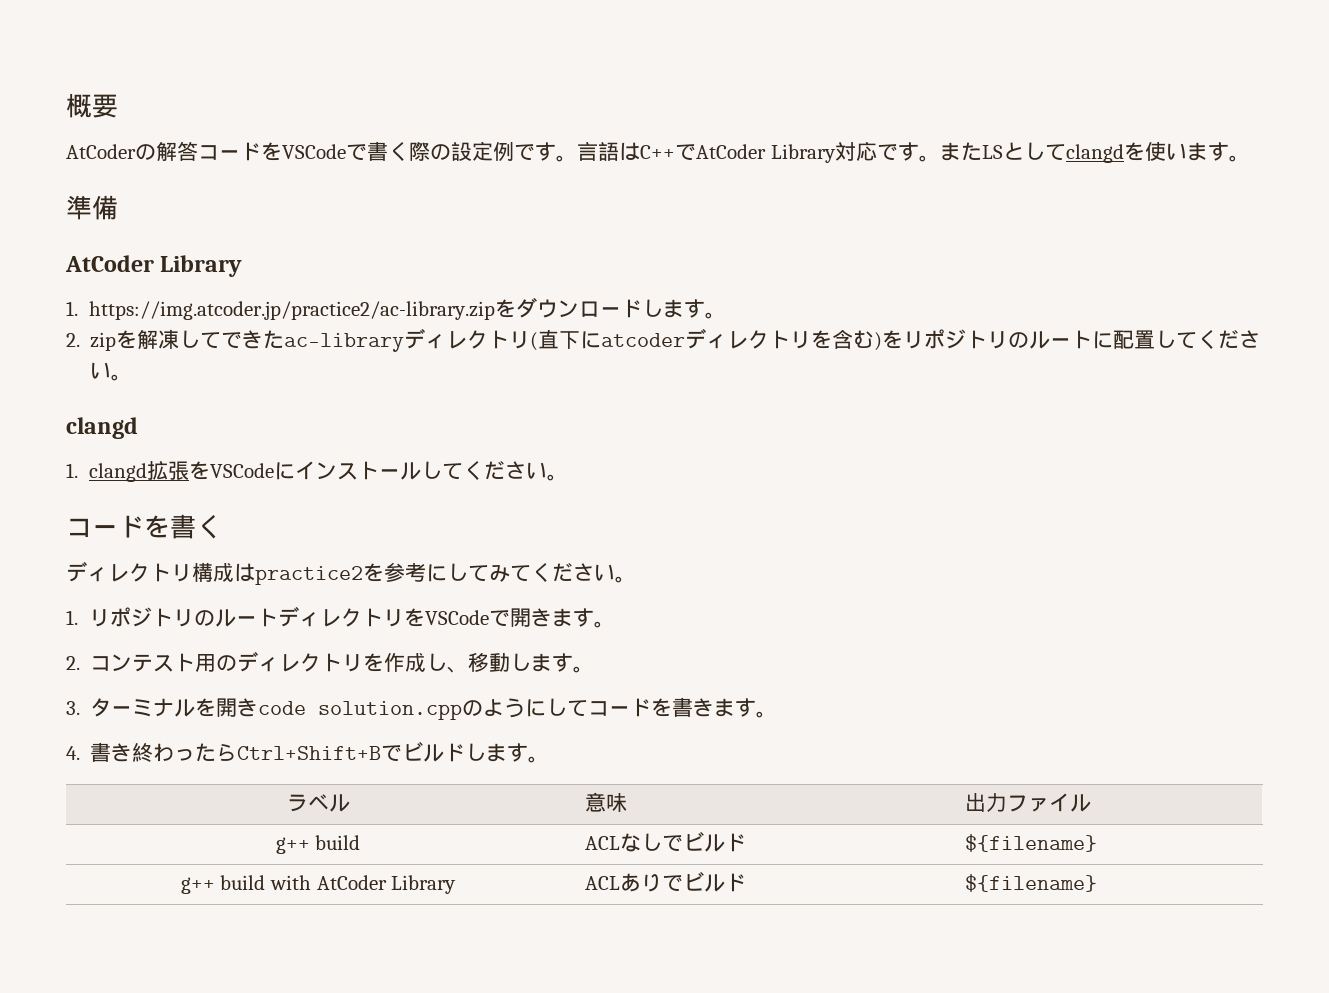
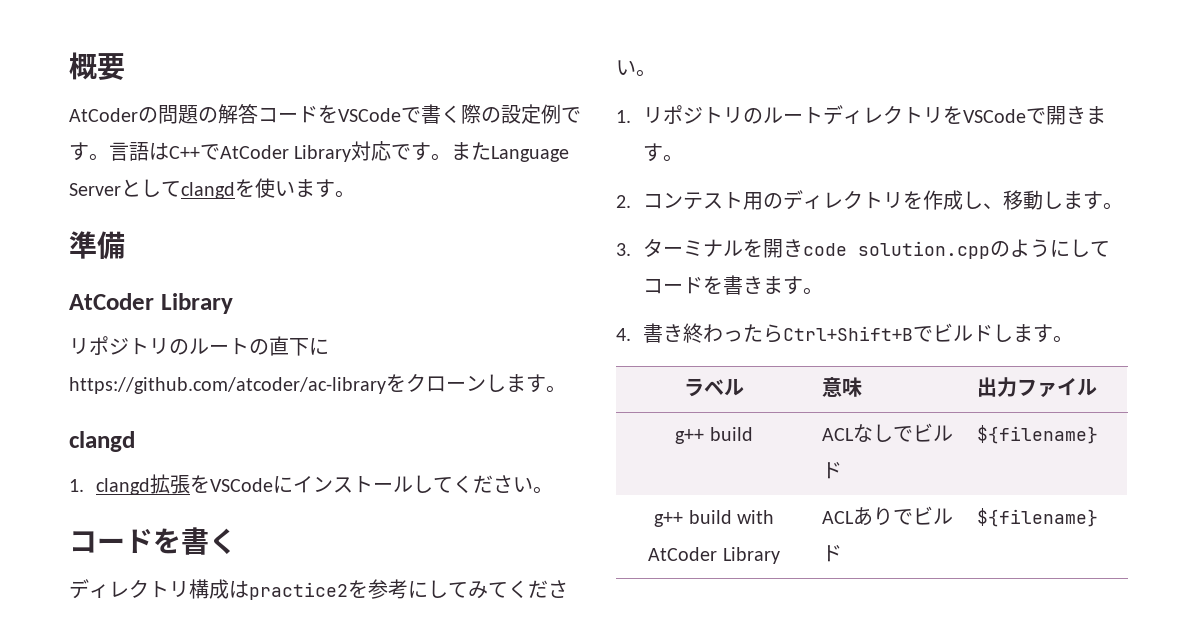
- AtCoderの解答コードをVSCodeで書く際の設定例です。
+ AtCoderの問題の解答コードをVSCodeで書く際の設定例です。
- またLSとしてclangdを使います。
+ またLanguage Serverとしてclangdを使います。
- 1. https://img.atcoder.jp/practice2/ac-library.zipをダウンロードします。
- 2. zipを解凍してできたac-libraryディレクトリ(直下にatcoderディレクトリを含む)をリポジトリのルートに配置してください。
+ リポジトリのルートの直下にhttps://github.com/atcoder/ac-libraryをクローンします。

